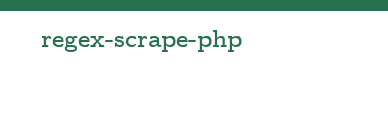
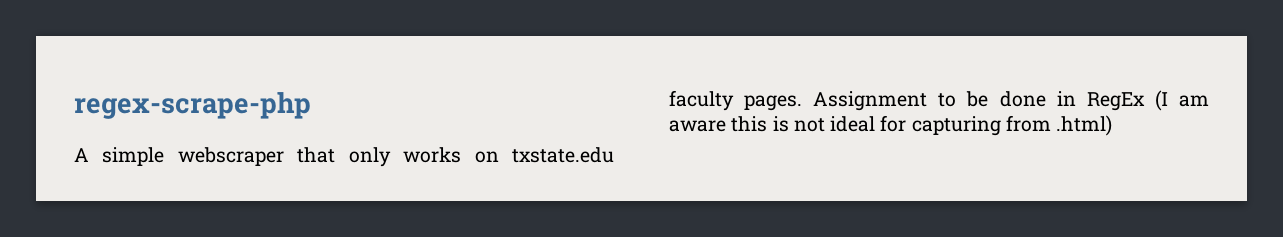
+ A simple webscraper that only works on txstate.edu faculty pages. Assignment to be done in RegEx (I am aware this is not ideal for capturing from .html)

